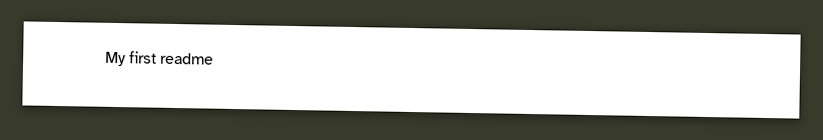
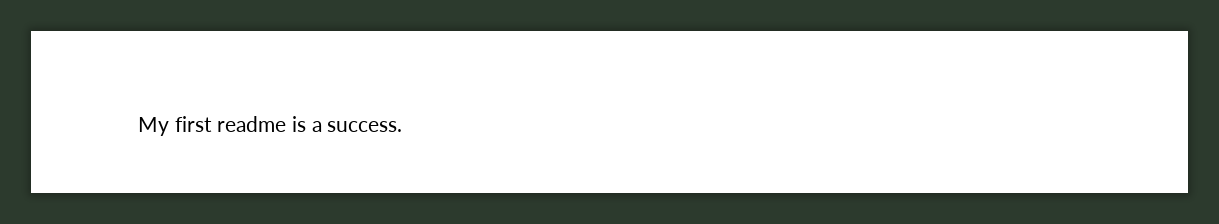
- My first readme
+ My first readme is a success.

